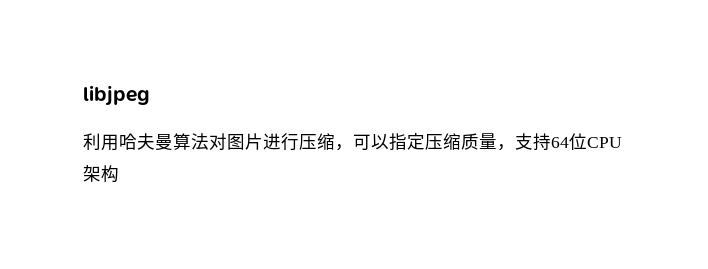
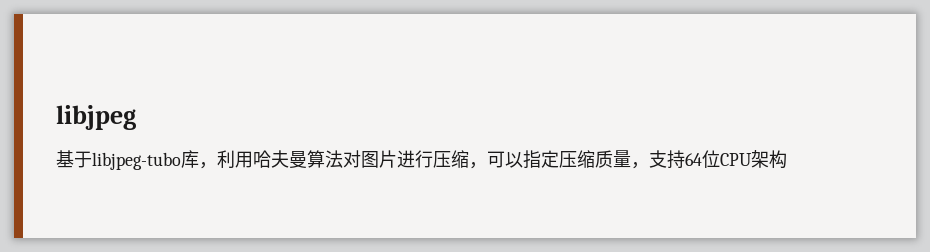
- 利用哈夫曼算法对图片进行压缩，可以指定压缩质量，支持64位CPU架构
+ 基于libjpeg-tubo库，利用哈夫曼算法对图片进行压缩，可以指定压缩质量，支持64位CPU架构

